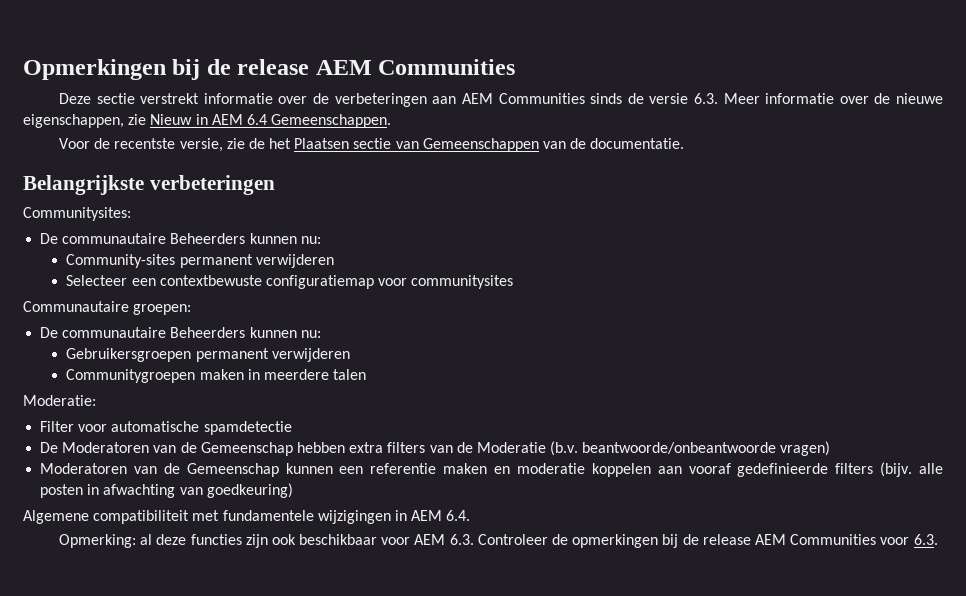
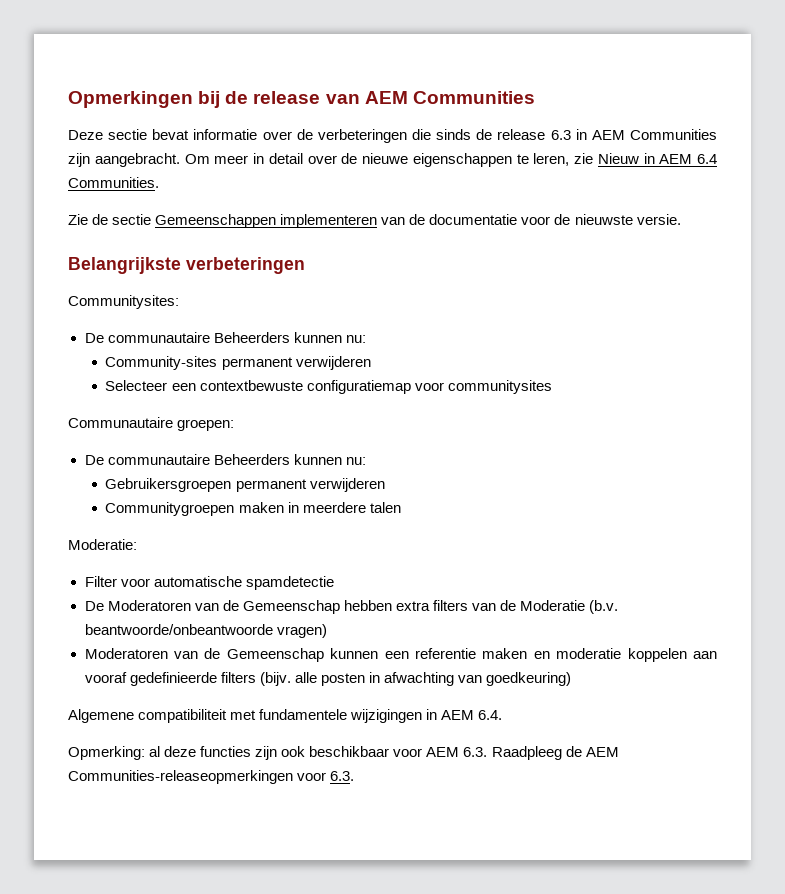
- Opmerkingen bij de release AEM Communities
+ Opmerkingen bij de release van AEM Communities
- Deze sectie verstrekt informatie over de verbeteringen aan AEM Communities sinds de versie 6.3. Meer informatie over de nieuwe eigenschappen, zie Nieuw in AEM 6.4 Gemeenschappen.
- Voor de recentste versie, zie de het Plaatsen sectie van Gemeenschappen van de documentatie.
+ Deze sectie bevat informatie over de verbeteringen die sinds de release 6.3 in AEM Communities zijn aangebracht. Om meer in detail over de nieuwe eigenschappen te leren, zie Nieuw in AEM 6.4 Communities.
+ Zie de sectie Gemeenschappen implementeren van de documentatie voor de nieuwste versie.
- Opmerking: al deze functies zijn ook beschikbaar voor AEM 6.3. Controleer de opmerkingen bij de release AEM Communities voor 6.3.
+ Opmerking: al deze functies zijn ook beschikbaar voor AEM 6.3. Raadpleeg de AEM Communities-releaseopmerkingen voor 6.3.

